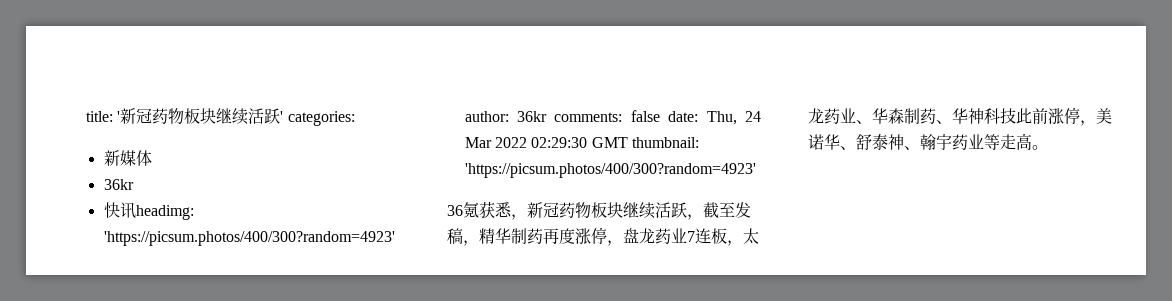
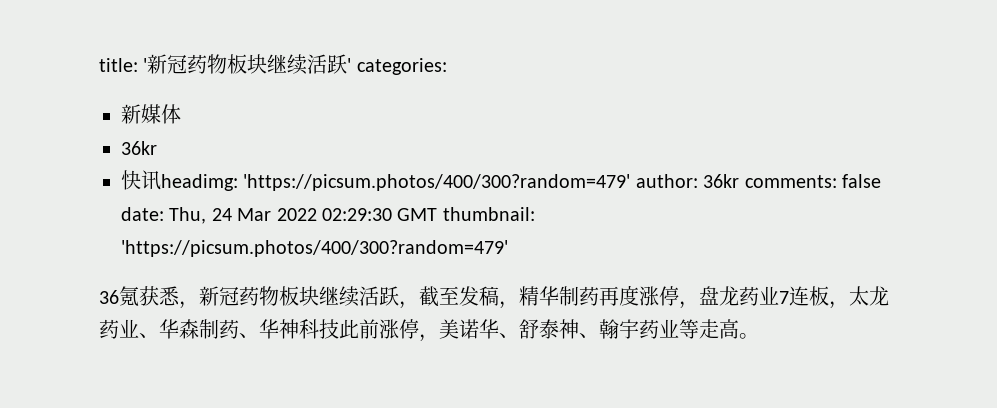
- 快讯headimg: 'https://picsum.photos/400/300?random=4923' author: 36kr comments: false date: Thu, 24 Mar 2022 02:29:30 GMT thumbnail: 'https://picsum.photos/400/300?random=4923'
+ 快讯headimg: 'https://picsum.photos/400/300?random=479' author: 36kr comments: false date: Thu, 24 Mar 2022 02:29:30 GMT thumbnail: 'https://picsum.photos/400/300?random=479'

